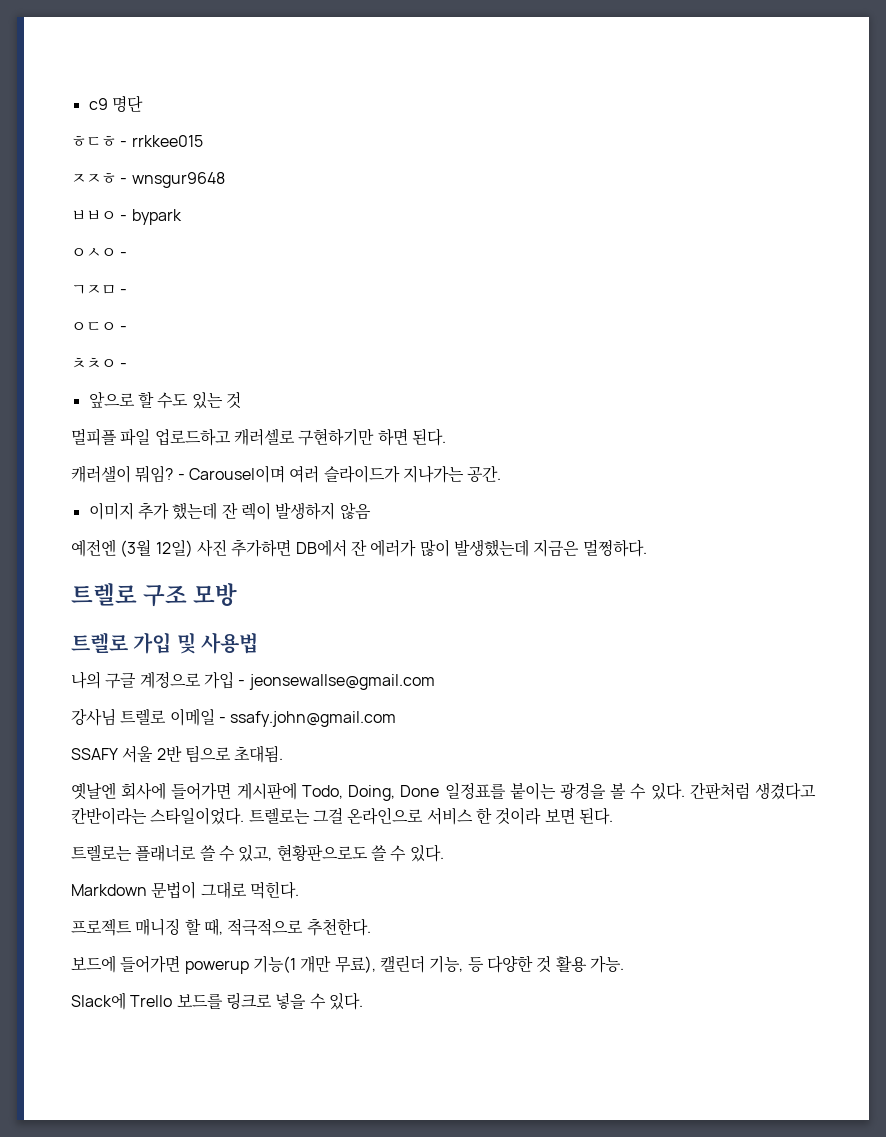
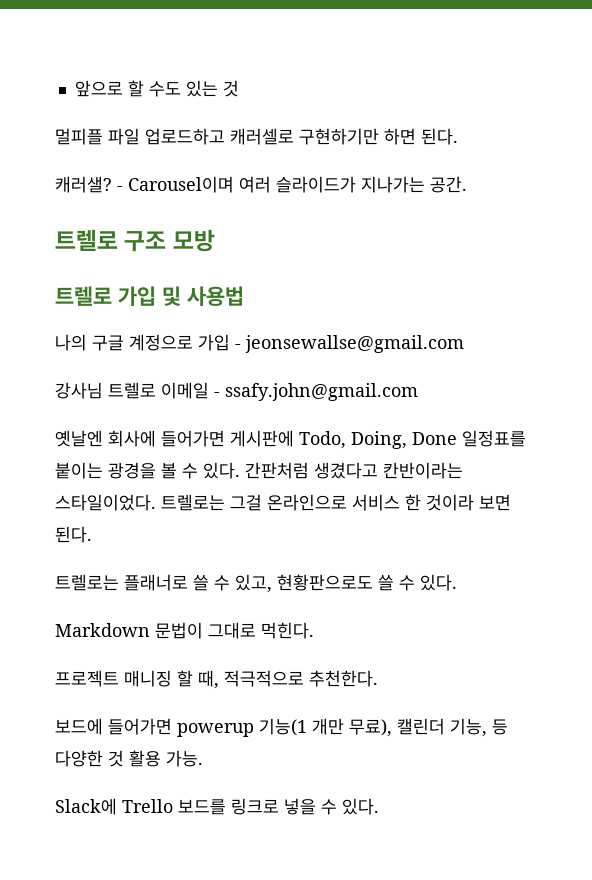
- c9 명단
- ㅎㄷㅎ - rrkkee015
- ㅈㅈㅎ - wnsgur9648
- ㅂㅂㅇ - bypark
- ㅇㅅㅇ -
- ㄱㅈㅁ -
- ㅇㄷㅇ -
- ㅊㅊㅇ -
- 캐러샐이 뭐임?
+ 캐러샐?
- 이미지 추가 했는데 잔 렉이 발생하지 않음
- 예전엔 (3월 12일) 사진 추가하면 DB에서 잔 에러가 많이 발생했는데 지금은 멀쩡하다.
- SSAFY 서울 2반 팀으로 초대됨.

